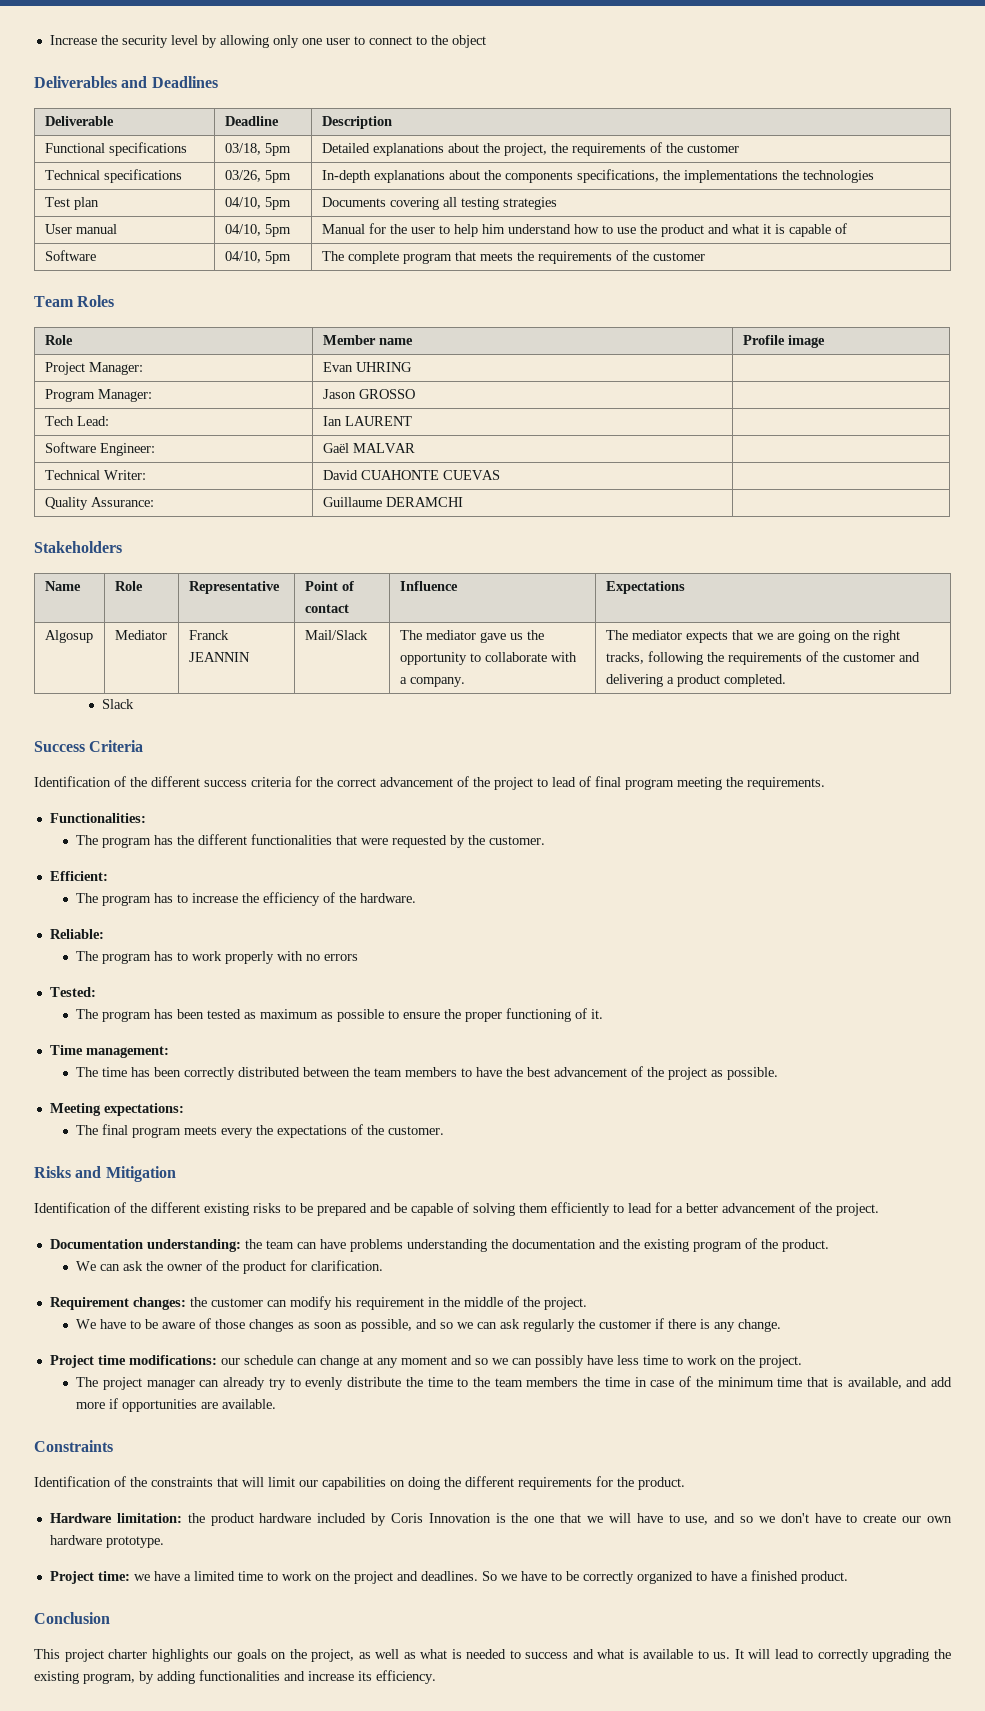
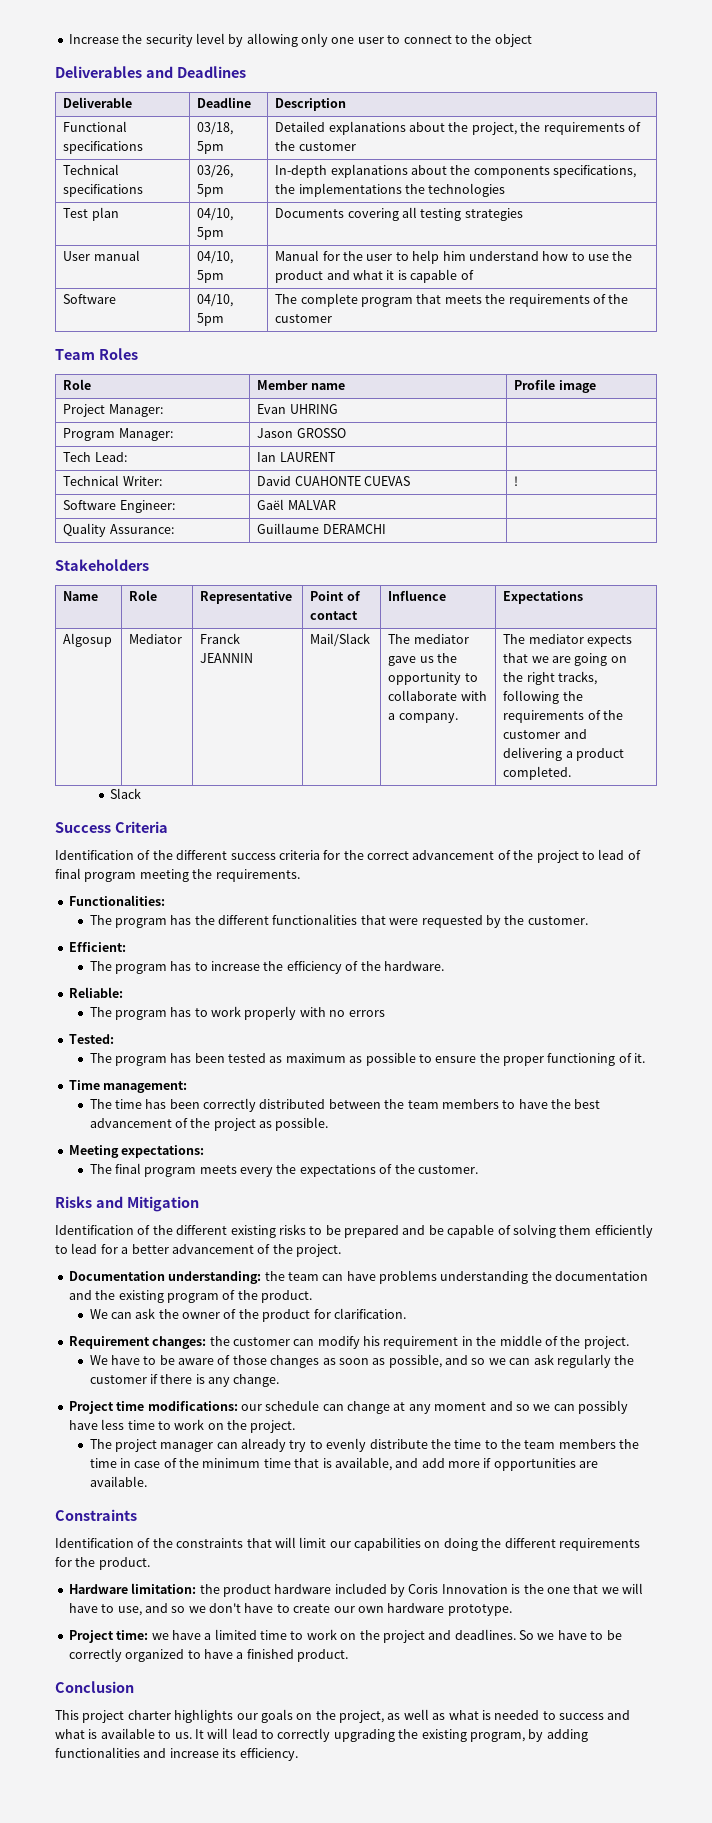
- Software Engineer: | Gaël MALVAR |
- Technical Writer: | David CUAHONTE CUEVAS |
+ Technical Writer: | David CUAHONTE CUEVAS | !
+ Software Engineer: | Gaël MALVAR |

